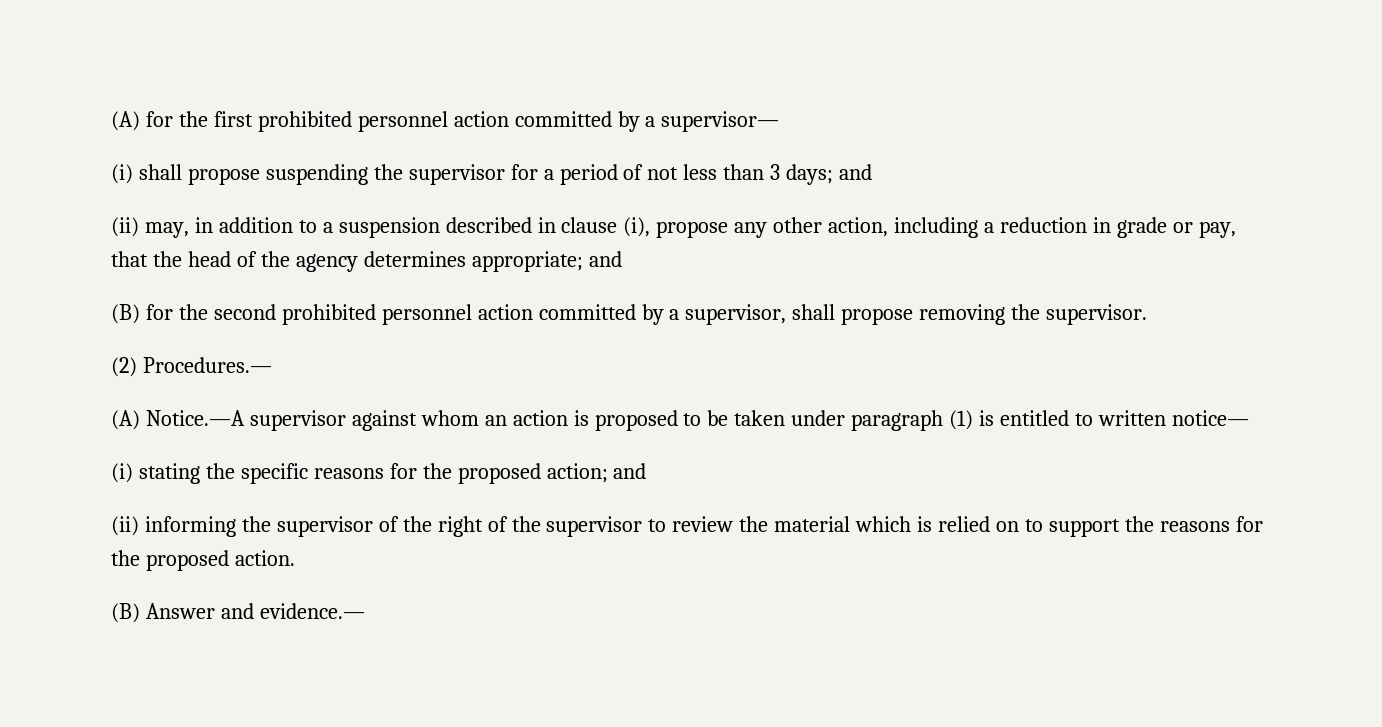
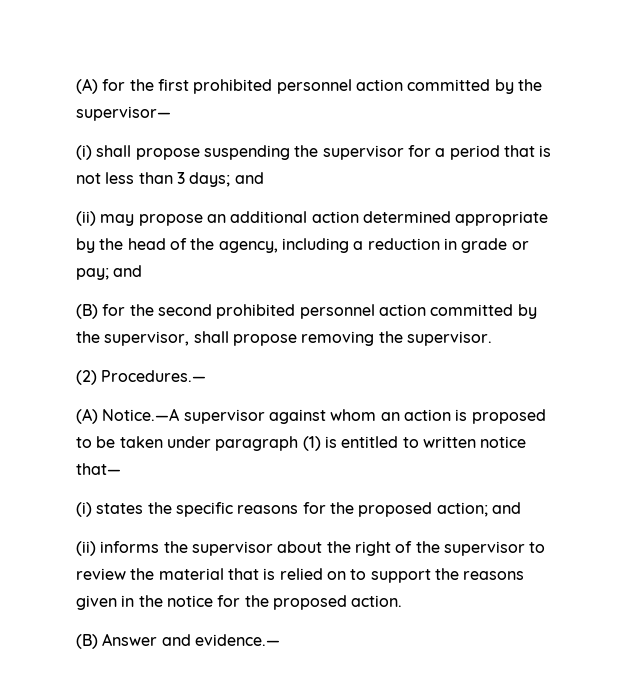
- (A) for the first prohibited personnel action committed by a supervisor—
+ (A) for the first prohibited personnel action committed by the supervisor—
- (i) shall propose suspending the supervisor for a period of not less than 3 days; and
+ (i) shall propose suspending the supervisor for a period that is not less than 3 days; and
- (ii) may, in addition to a suspension described in clause (i), propose any other action, including a reduction in grade or pay, that the head of the agency determines appropriate; and
+ (ii) may propose an additional action determined appropriate by the head of the agency, including a reduction in grade or pay; and
- (B) for the second prohibited personnel action committed by a supervisor, shall propose removing the supervisor.
+ (B) for the second prohibited personnel action committed by the supervisor, shall propose removing the supervisor.
- (A) Notice.—A supervisor against whom an action is proposed to be taken under paragraph (1) is entitled to written notice—
- (i) stating the specific reasons for the proposed action; and
+ (A) Notice.—A supervisor against whom an action is proposed to be taken under paragraph (1) is entitled to written notice that—
+ (i) states the specific reasons for the proposed action; and
- (ii) informing the supervisor of the right of the supervisor to review the material which is relied on to support the reasons for the proposed action.
+ (ii) informs the supervisor about the right of the supervisor to review the material that is relied on to support the reasons given in the notice for the proposed action.

